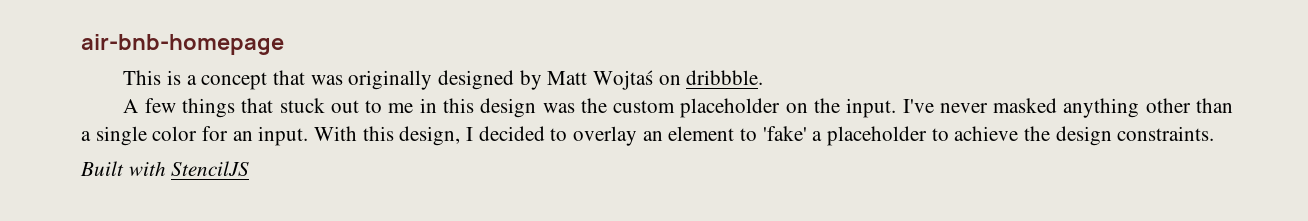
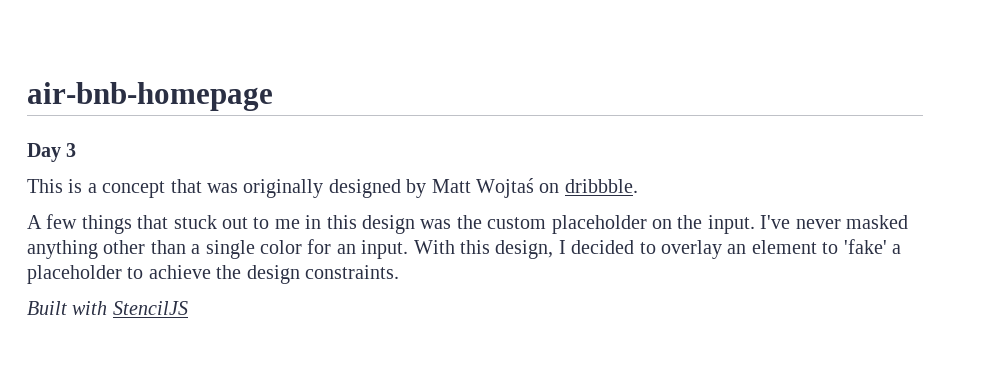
+ Day 3

